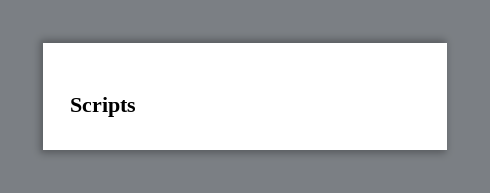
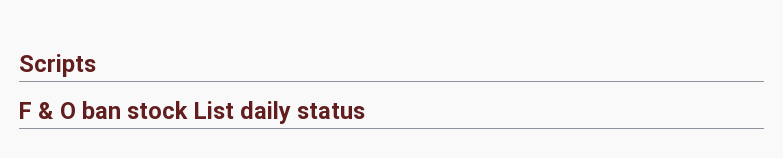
+ F & O ban stock List daily status

